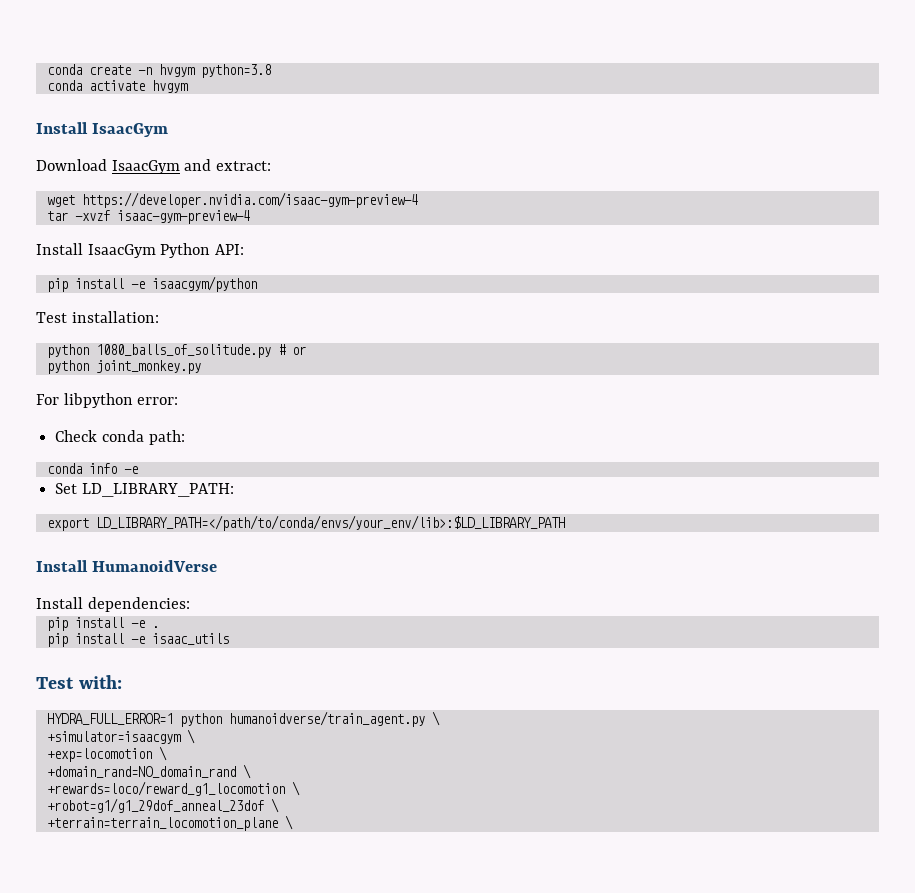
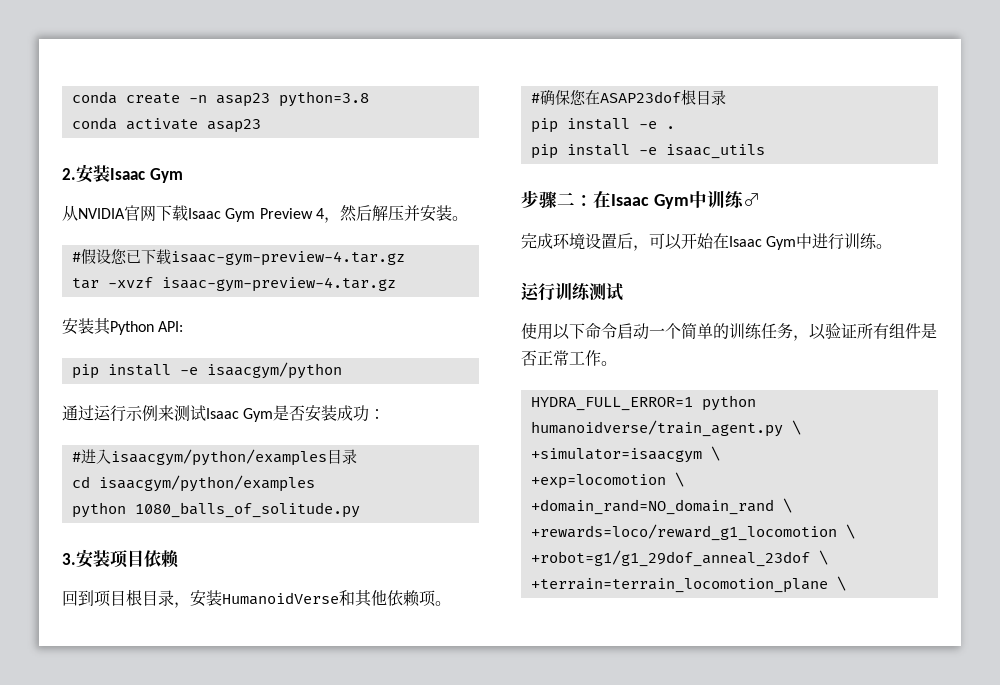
- conda create -n hvgym python=3.8
+ conda create -n asap23 python=3.8
- conda activate hvgym
- Install IsaacGym
- Download IsaacGym and extract:
- wget https://developer.nvidia.com/isaac-gym-preview-4
+ conda activate asap23
+ 2.安装Isaac Gym
+ 从NVIDIA官网下载Isaac Gym Preview 4，然后解压并安装。
+ #假设您已下载isaac-gym-preview-4.tar.gz
- tar -xvzf isaac-gym-preview-4
- Install IsaacGym Python API:
+ tar -xvzf isaac-gym-preview-4.tar.gz
+ 安装其Python API:
- Test installation:
- python 1080_balls_of_solitude.py # or
- python joint_monkey.py
- For libpython error:
- Check conda path:
- conda info -e
- Set LD_LIBRARY_PATH:
- export LD_LIBRARY_PATH=</path/to/conda/envs/your_env/lib>:$LD_LIBRARY_PATH
- Install HumanoidVerse
- Install dependencies:
+ 通过运行示例来测试Isaac Gym是否安装成功：
+ #进入isaacgym/python/examples目录
+ cd isaacgym/python/examples
+ python 1080_balls_of_solitude.py
+ 3.安装项目依赖
+ 回到项目根目录，安装HumanoidVerse和其他依赖项。
+ #确保您在ASAP23dof根目录
- Test with:
+ 步骤二：在Isaac Gym中训练♂
+ 完成环境设置后，可以开始在Isaac Gym中进行训练。
+ 运行训练测试
+ 使用以下命令启动一个简单的训练任务，以验证所有组件是否正常工作。

